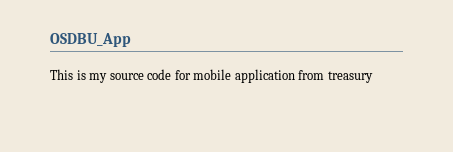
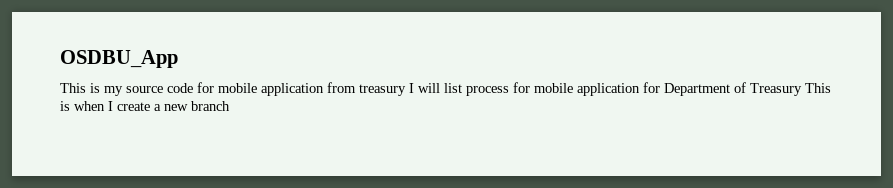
- This is my source code for mobile application from treasury
+ This is my source code for mobile application from treasury I will list process for mobile application for Department of Treasury This is when I create a new branch

